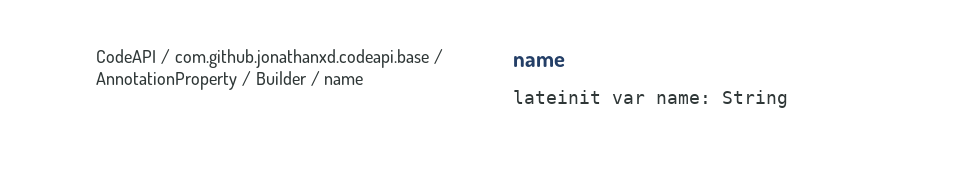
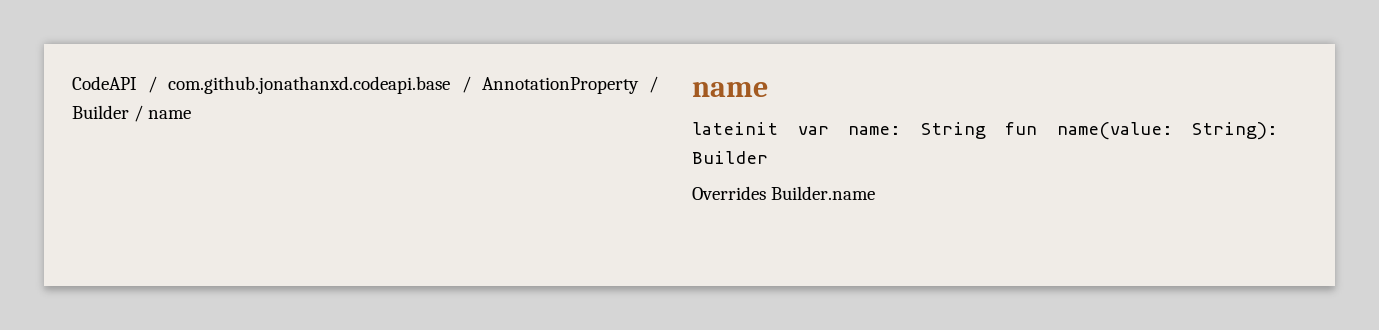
- lateinit var name: String
+ lateinit var name: String fun name(value: String): Builder
+ Overrides Builder.name

